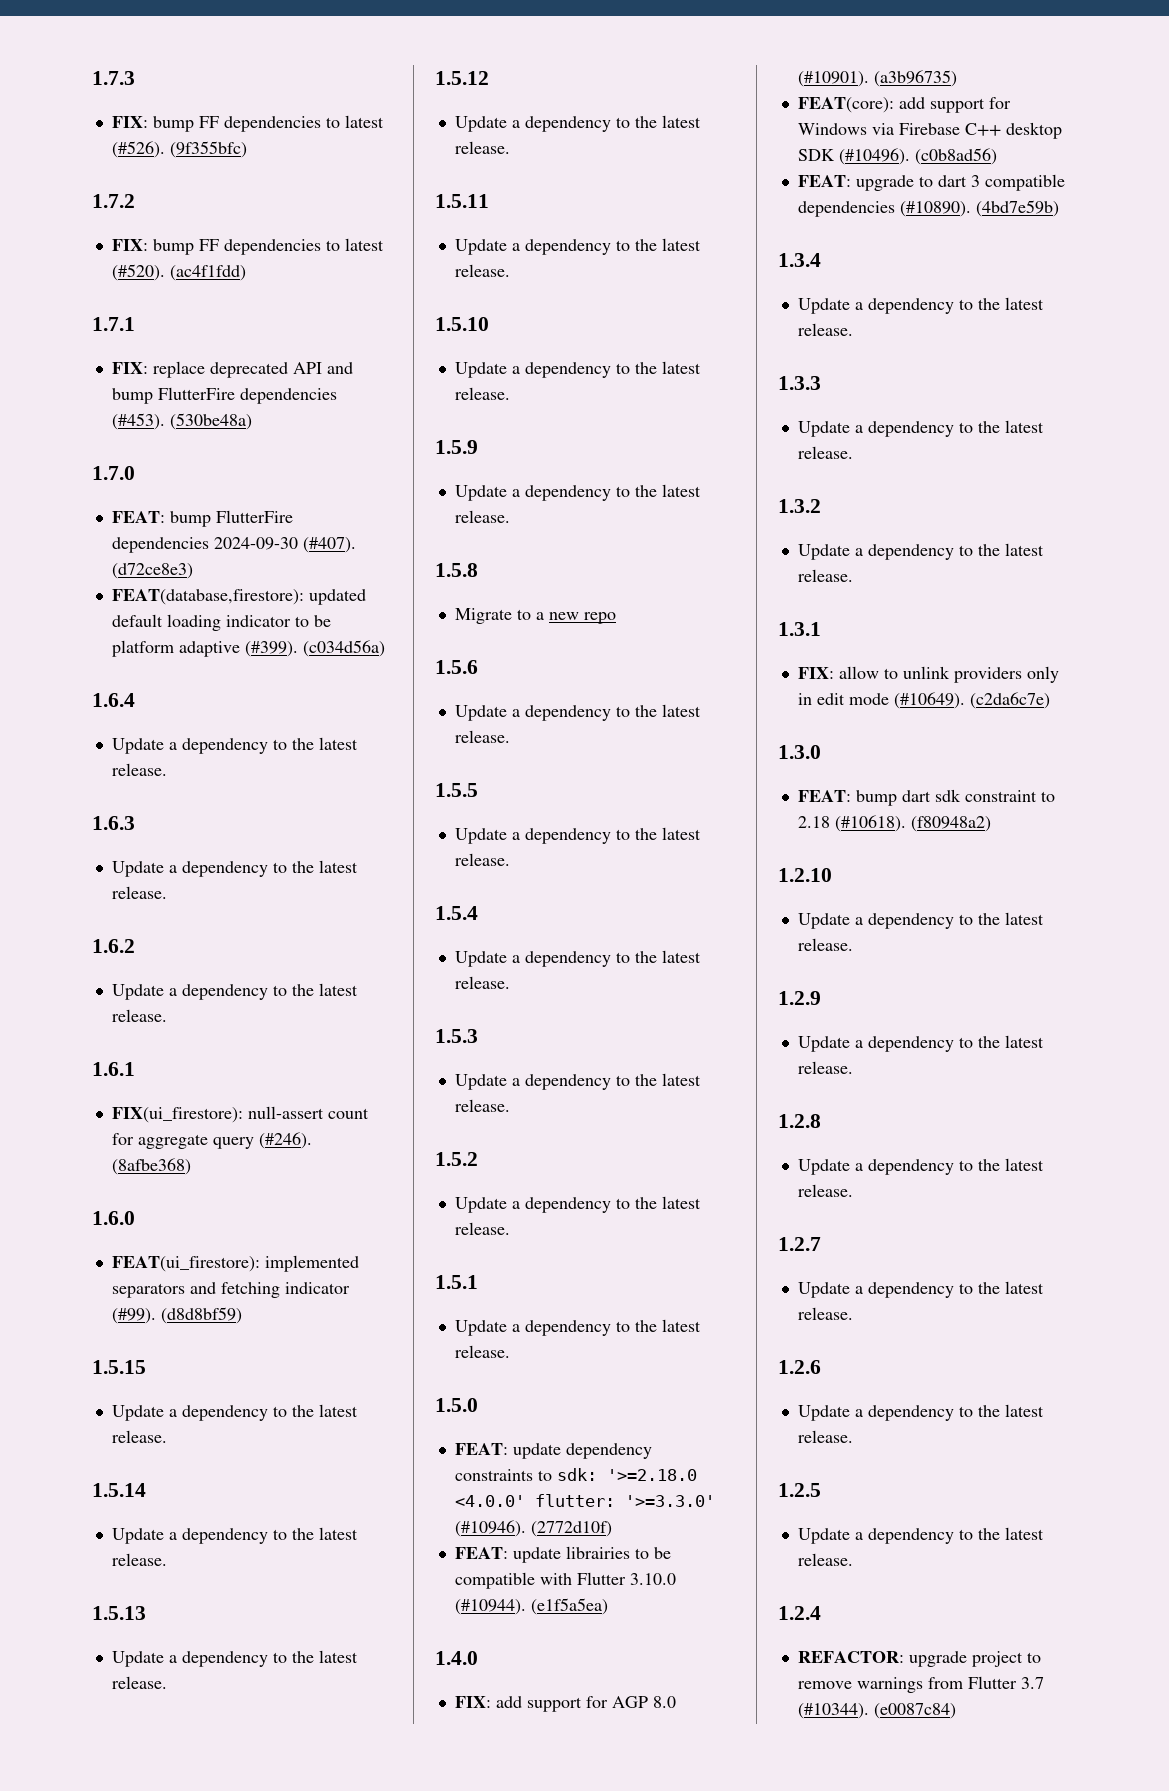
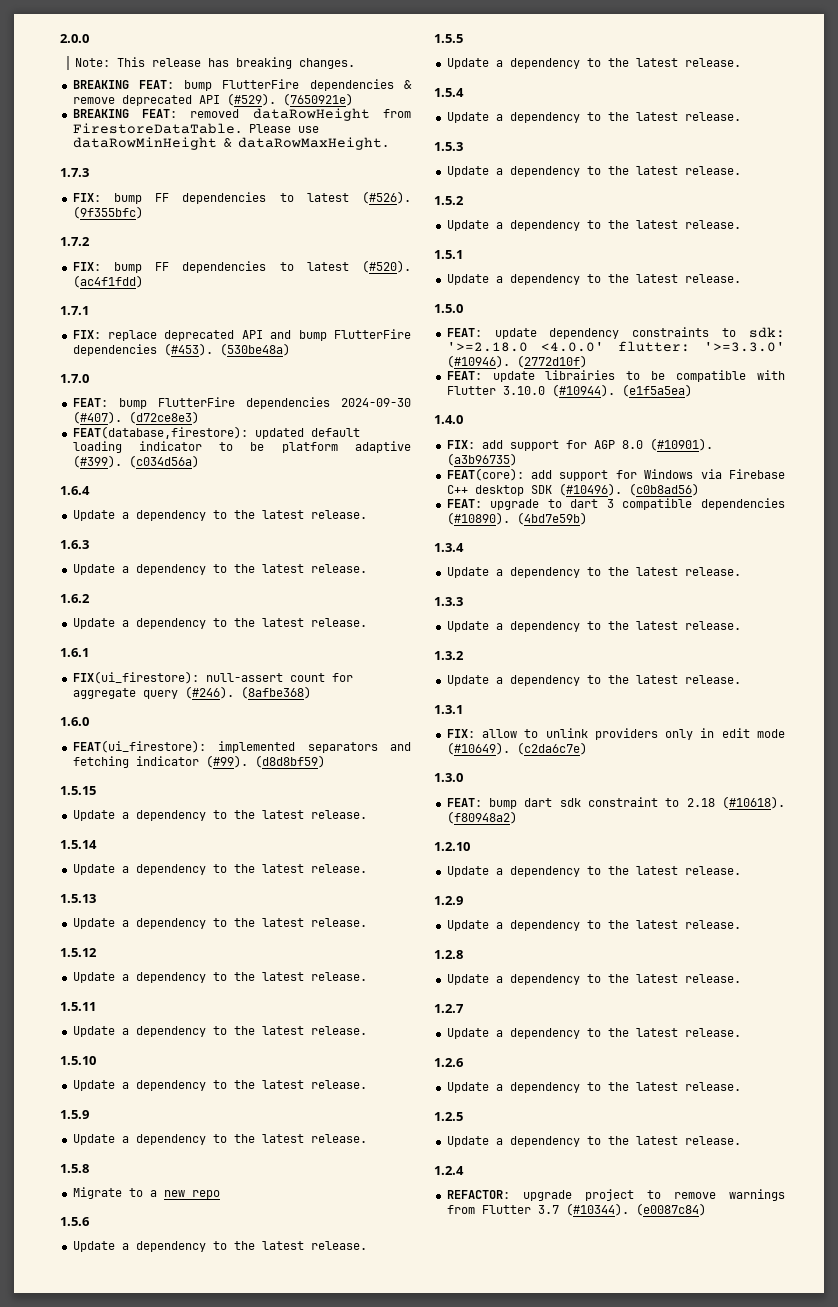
+ 2.0.0
+ Note: This release has breaking changes.
+ BREAKING FEAT: bump FlutterFire dependencies & remove deprecated API (#529). (7650921e)
+ BREAKING FEAT: removed dataRowHeight from FirestoreDataTable. Please use dataRowMinHeight & dataRowMaxHeight.

